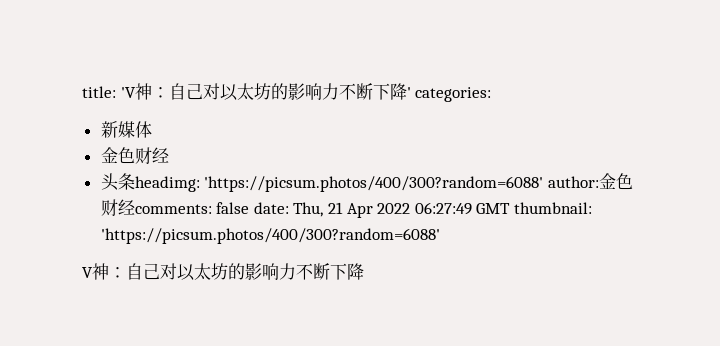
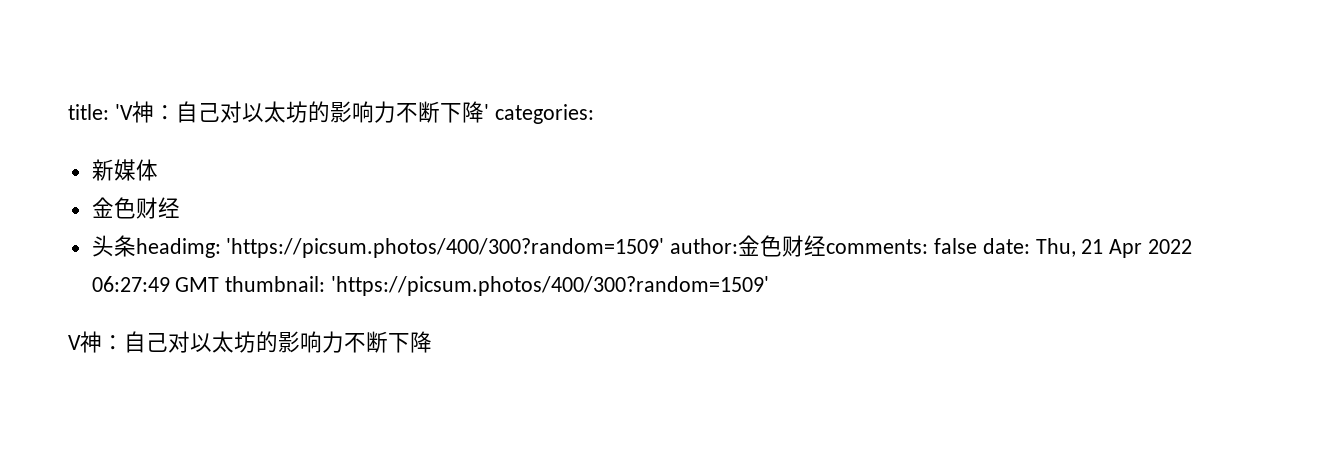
- 头条headimg: 'https://picsum.photos/400/300?random=6088' author:金色财经comments: false date: Thu, 21 Apr 2022 06:27:49 GMT thumbnail: 'https://picsum.photos/400/300?random=6088'
+ 头条headimg: 'https://picsum.photos/400/300?random=1509' author:金色财经comments: false date: Thu, 21 Apr 2022 06:27:49 GMT thumbnail: 'https://picsum.photos/400/300?random=1509'

